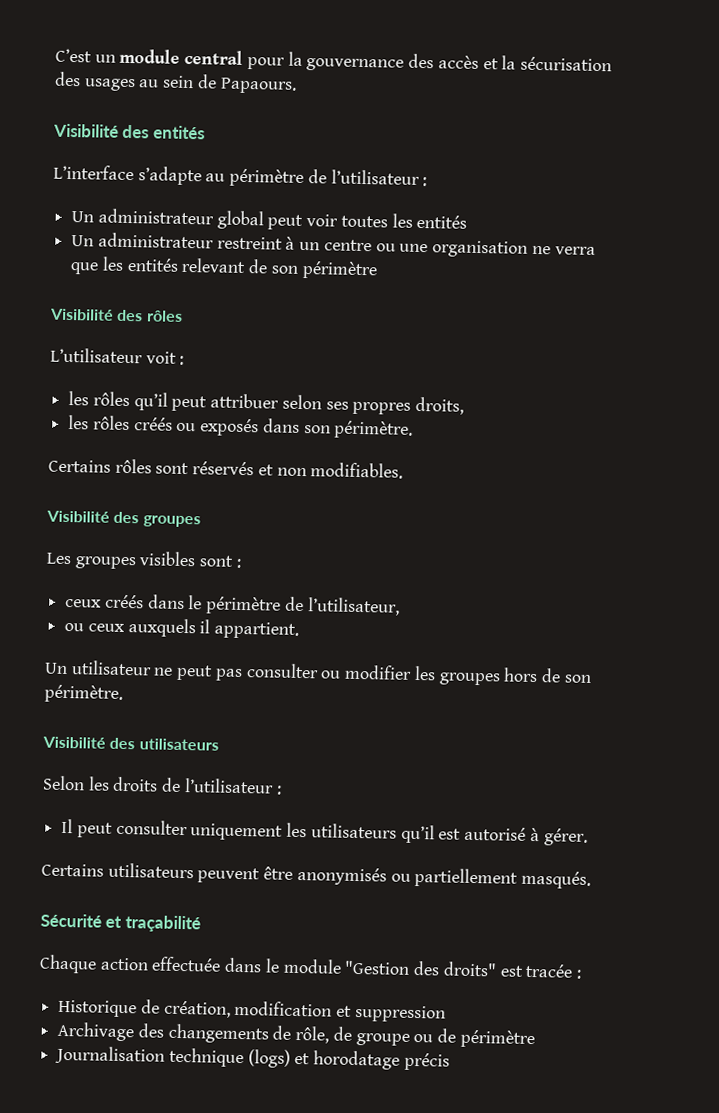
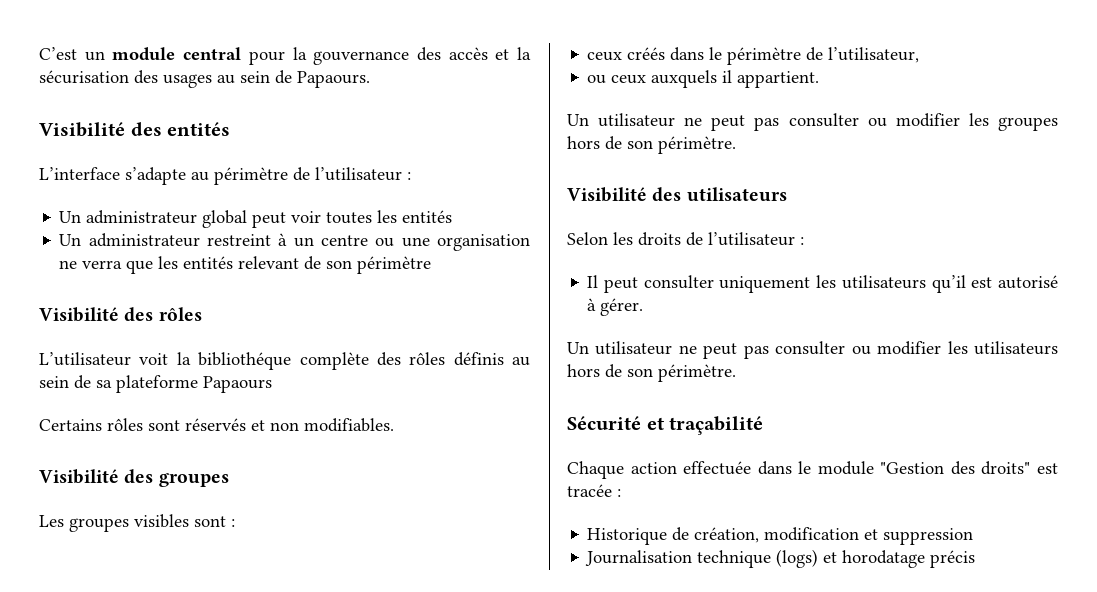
- L’utilisateur voit :
- les rôles qu’il peut attribuer selon ses propres droits,
- les rôles créés ou exposés dans son périmètre.
+ L’utilisateur voit la bibliothéque complète des rôles définis au sein de sa plateforme Papaours
- Certains utilisateurs peuvent être anonymisés ou partiellement masqués.
+ Un utilisateur ne peut pas consulter ou modifier les utilisateurs hors de son périmètre.
- Archivage des changements de rôle, de groupe ou de périmètre

